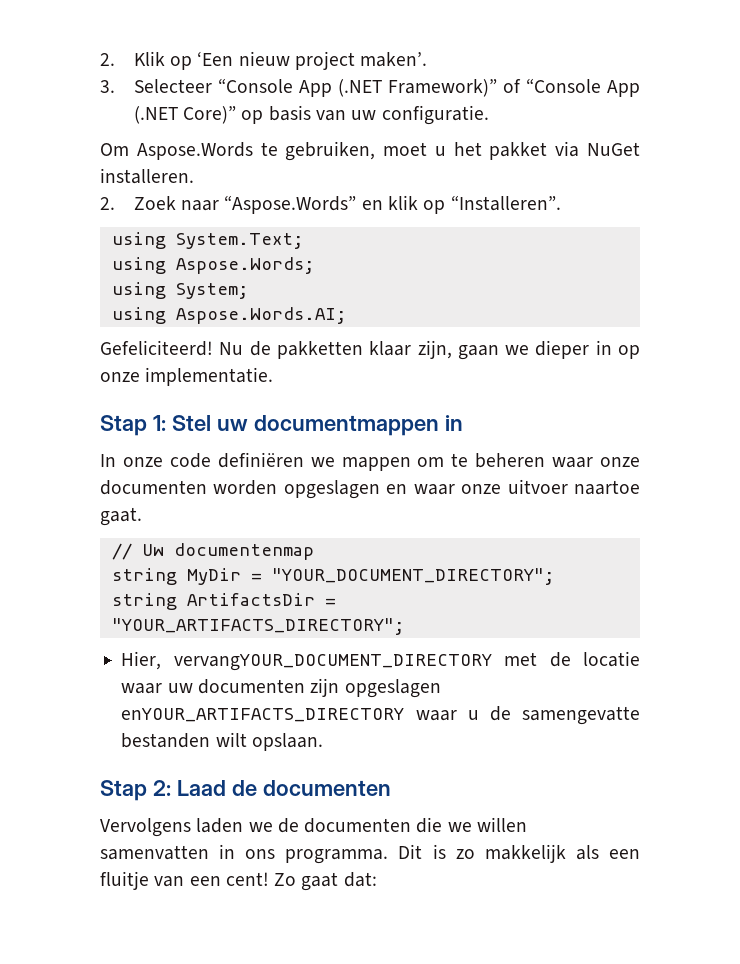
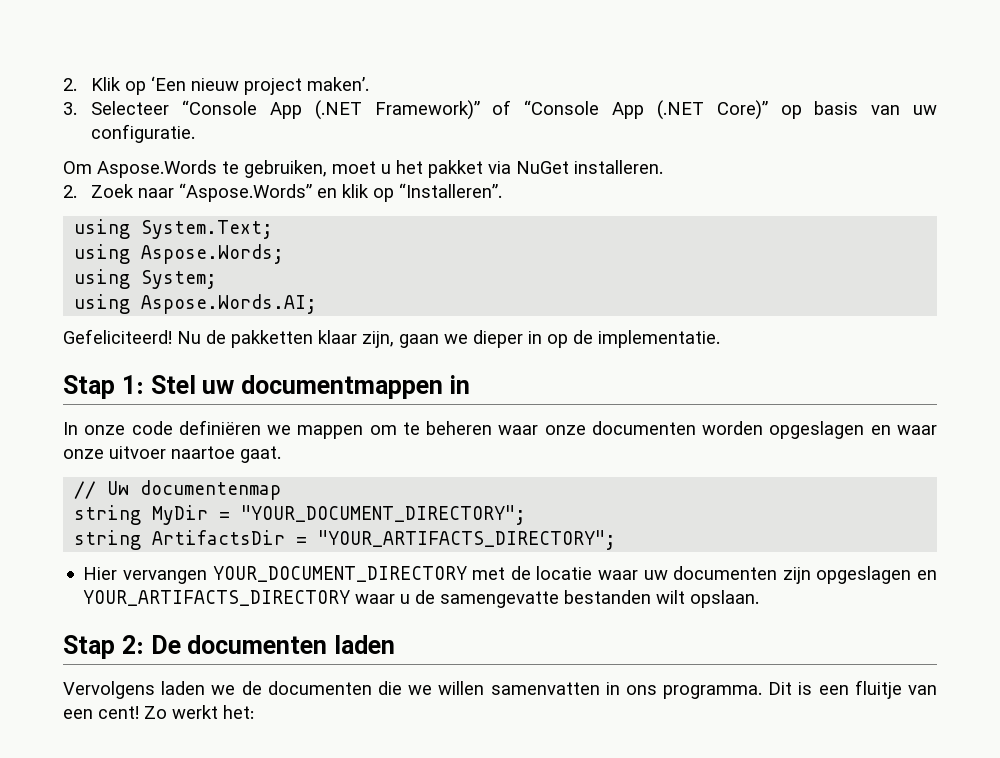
- Nu de pakketten klaar zijn, gaan we dieper in op onze implementatie.
+ Nu de pakketten klaar zijn, gaan we dieper in op de implementatie.
- Hier, vervangYOUR_DOCUMENT_DIRECTORY met de locatie waar uw documenten zijn opgeslagen enYOUR_ARTIFACTS_DIRECTORY waar u de samengevatte bestanden wilt opslaan.
+ Hier vervangen YOUR_DOCUMENT_DIRECTORY met de locatie waar uw documenten zijn opgeslagen en YOUR_ARTIFACTS_DIRECTORY waar u de samengevatte bestanden wilt opslaan.
- Stap 2: Laad de documenten
+ Stap 2: De documenten laden
- Dit is zo makkelijk als een fluitje van een cent!
+ Dit is een fluitje van een cent!
- Zo gaat dat:
+ Zo werkt het:

